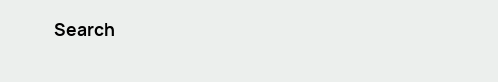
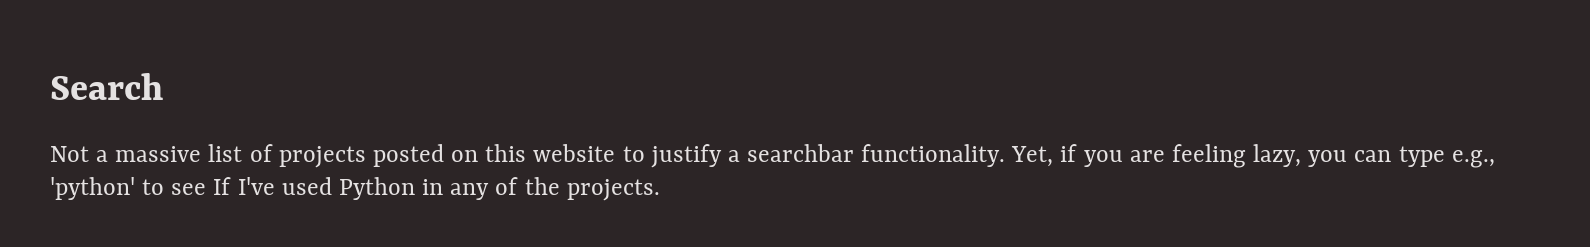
+ Not a massive list of projects posted on this website to justify a searchbar functionality. Yet, if you are feeling lazy, you can type e.g., 'python' to see If I've used Python in any of the projects.

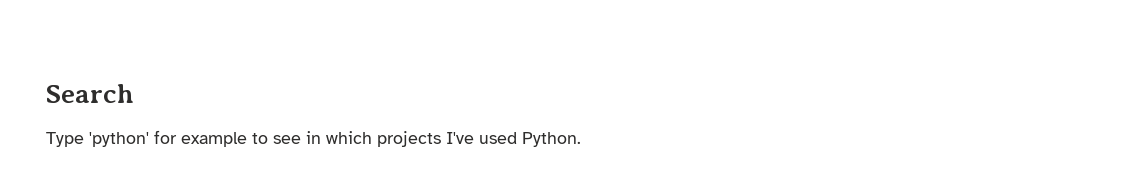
- Not a massive list of projects posted on this website to justify a searchbar functionality. Yet, if you are feeling lazy, you can type e.g., 'python' to see If I've used Python in any of the projects.
+ Type 'python' for example to see in which projects I've used Python.

